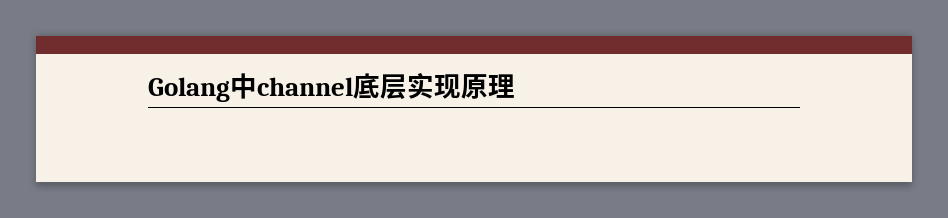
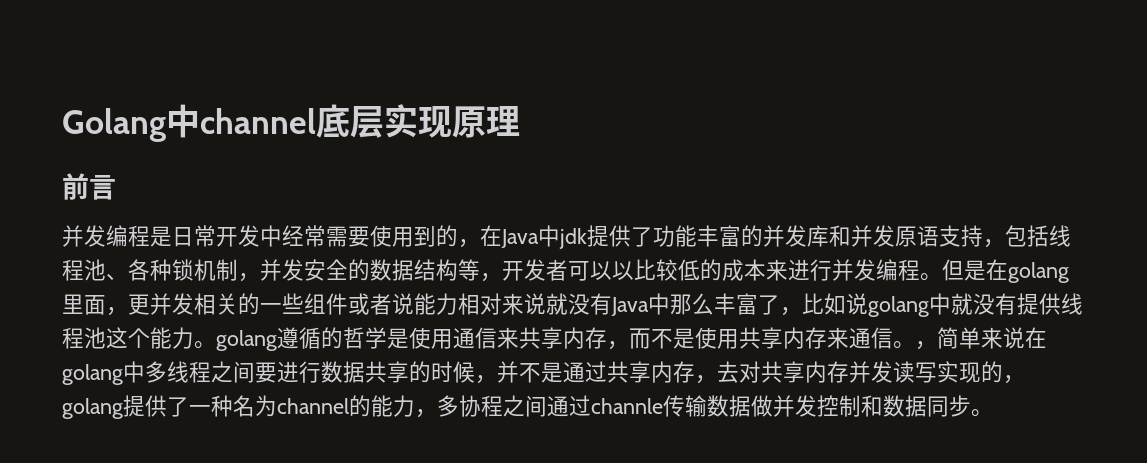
+ 前言
+ 并发编程是日常开发中经常需要使用到的，在Java中jdk提供了功能丰富的并发库和并发原语支持，包括线程池、各种锁机制，并发安全的数据结构等，开发者可以以比较低的成本来进行并发编程。但是在golang里面，更并发相关的一些组件或者说能力相对来说就没有Java中那么丰富了，比如说golang中就没有提供线程池这个能力。golang遵循的哲学是使用通信来共享内存，而不是使用共享内存来通信。，简单来说在golang中多线程之间要进行数据共享的时候，并不是通过共享内存，去对共享内存并发读写实现的，golang提供了一种名为channel的能力，多协程之间通过channle传输数据做并发控制和数据同步。

